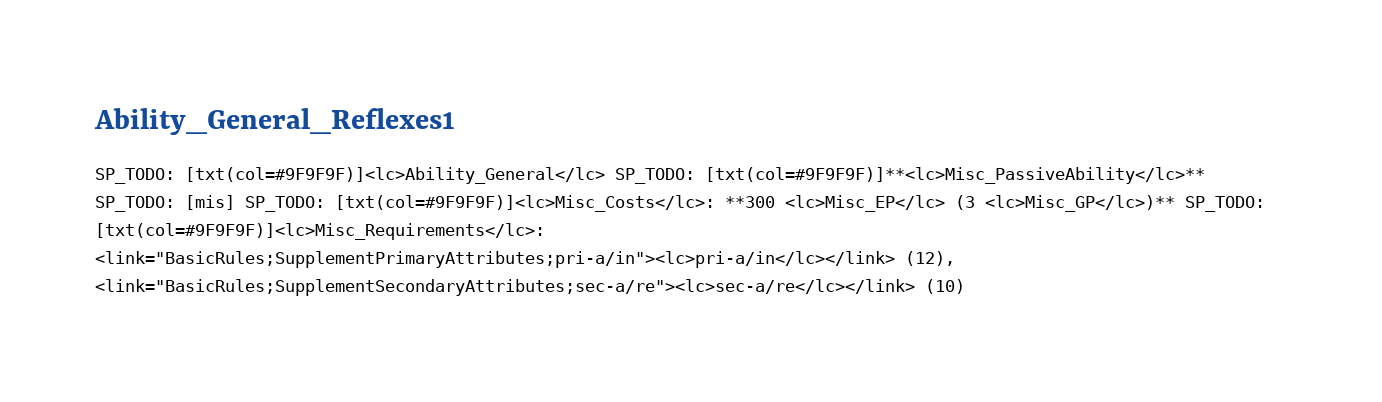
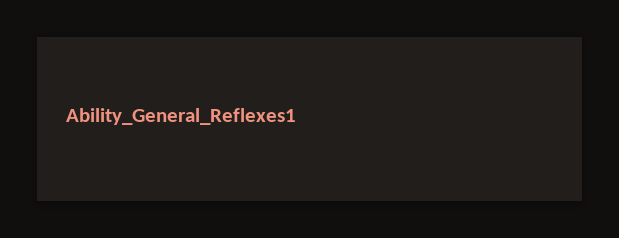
- SP_TODO: [txt(col=#9F9F9F)]<lc>Ability_General</lc> SP_TODO: [txt(col=#9F9F9F)]**<lc>Misc_PassiveAbility</lc>** SP_TODO: [mis] SP_TODO: [txt(col=#9F9F9F)]<lc>Misc_Costs</lc>: **300 <lc>Misc_EP</lc> (3 <lc>Misc_GP</lc>)** SP_TODO: [txt(col=#9F9F9F)]<lc>Misc_Requirements</lc>: <link="BasicRules;SupplementPrimaryAttributes;pri-a/in"><lc>pri-a/in</lc></link> (12), <link="BasicRules;SupplementSecondaryAttributes;sec-a/re"><lc>sec-a/re</lc></link> (10)

